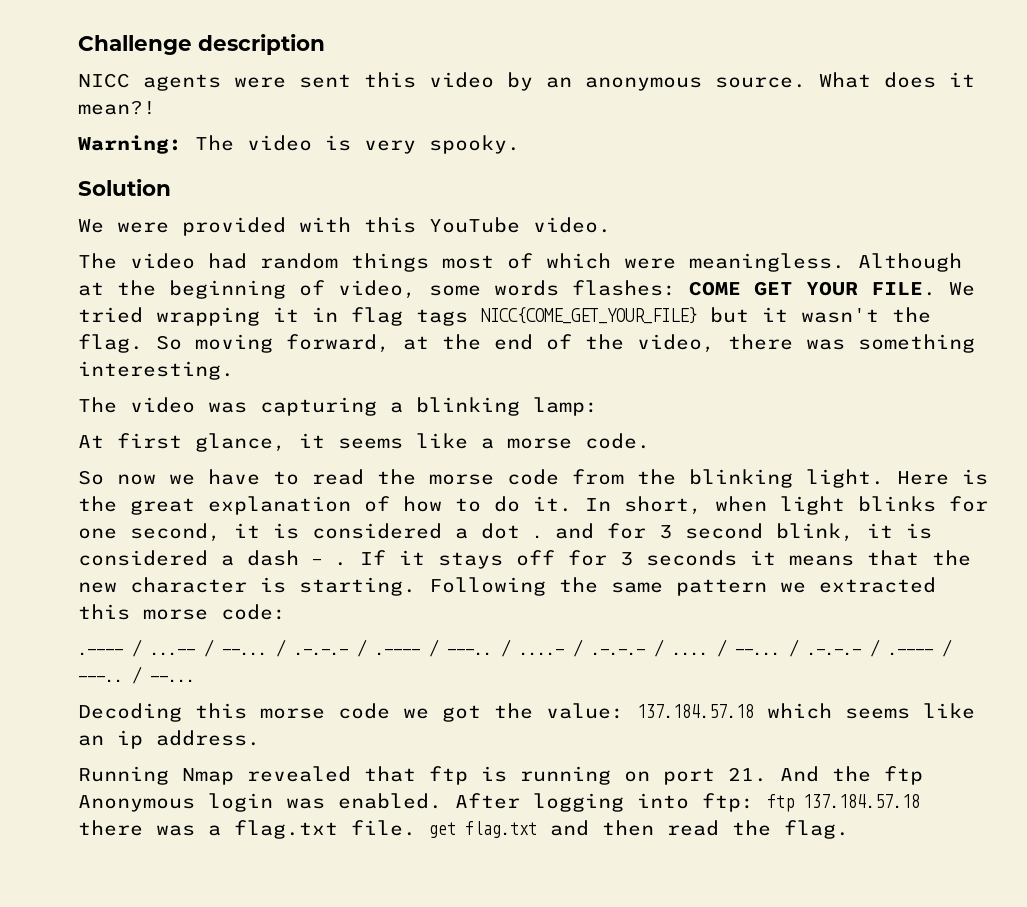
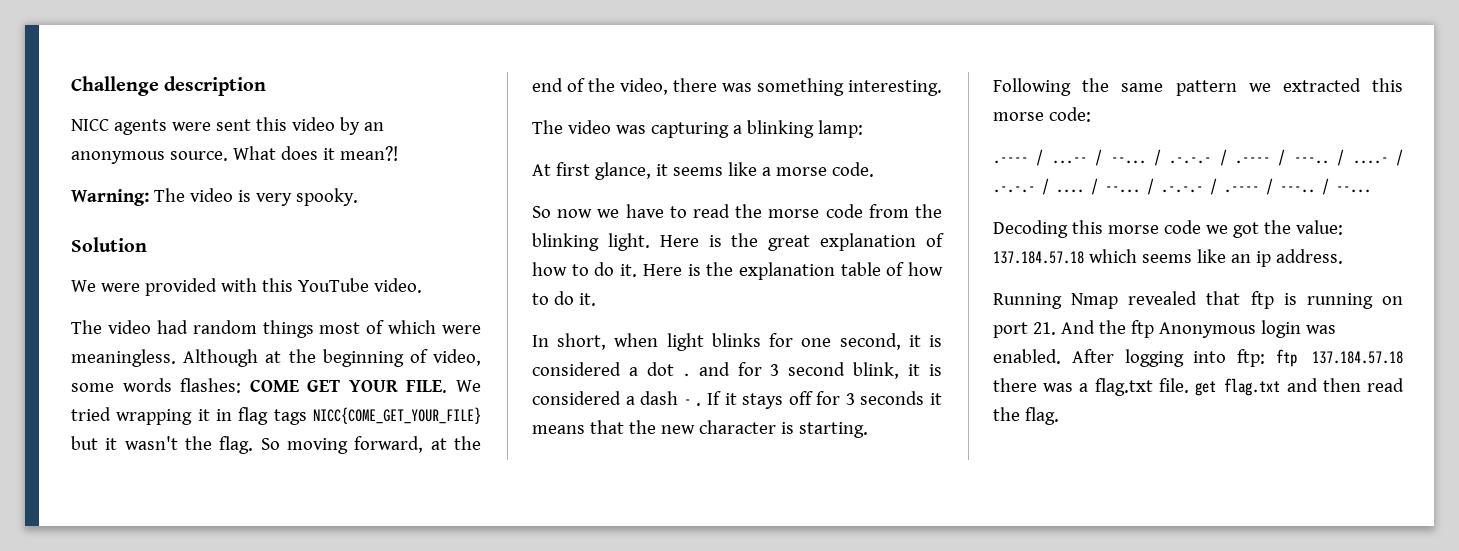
- Here is the great explanation of how to do it. In short, when light blinks for one second, it is considered a dot . and for 3 second blink, it is considered a dash - .
+ Here is the great explanation of how to do it. Here is the explanation table of how to do it.
+ In short, when light blinks for one second, it is considered a dot . and for 3 second blink, it is considered a dash - .

